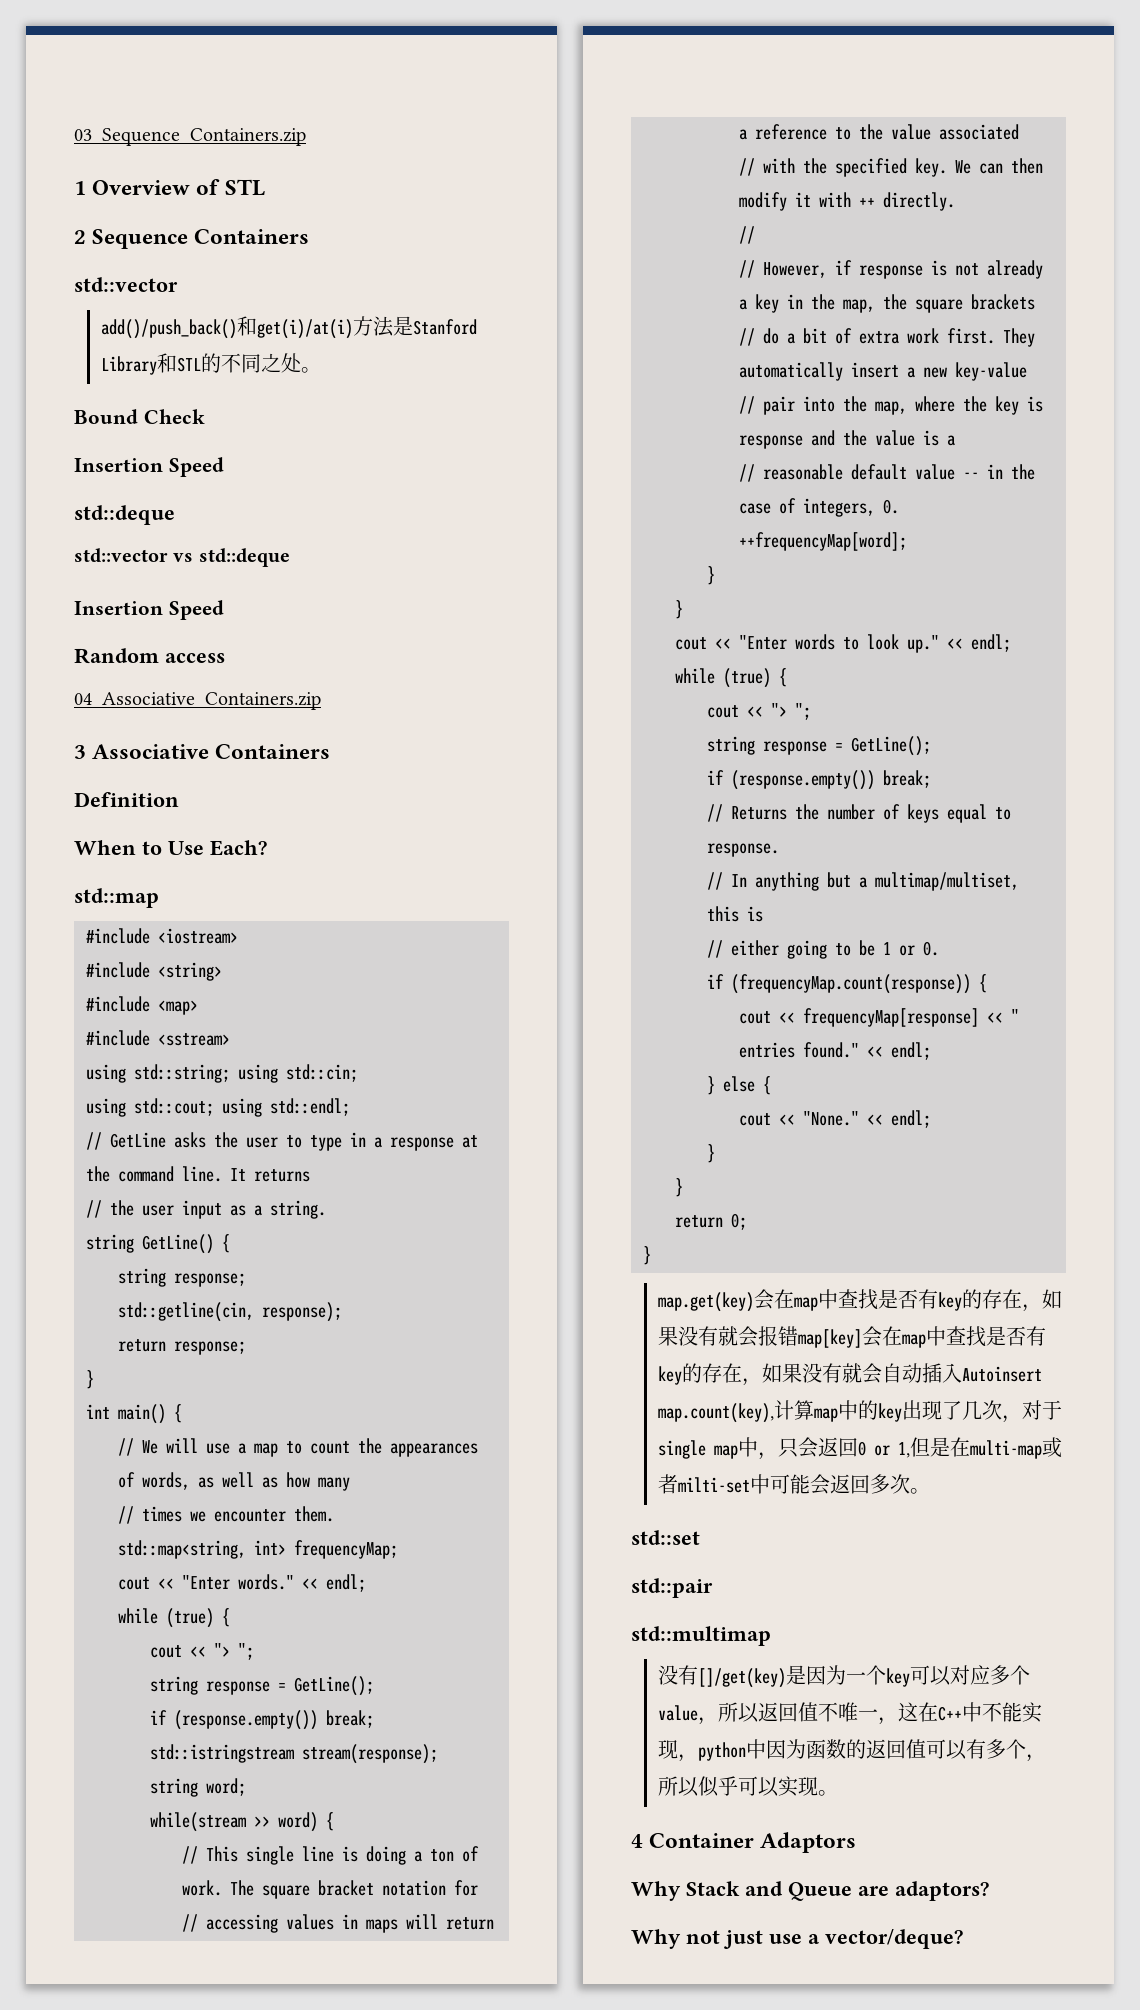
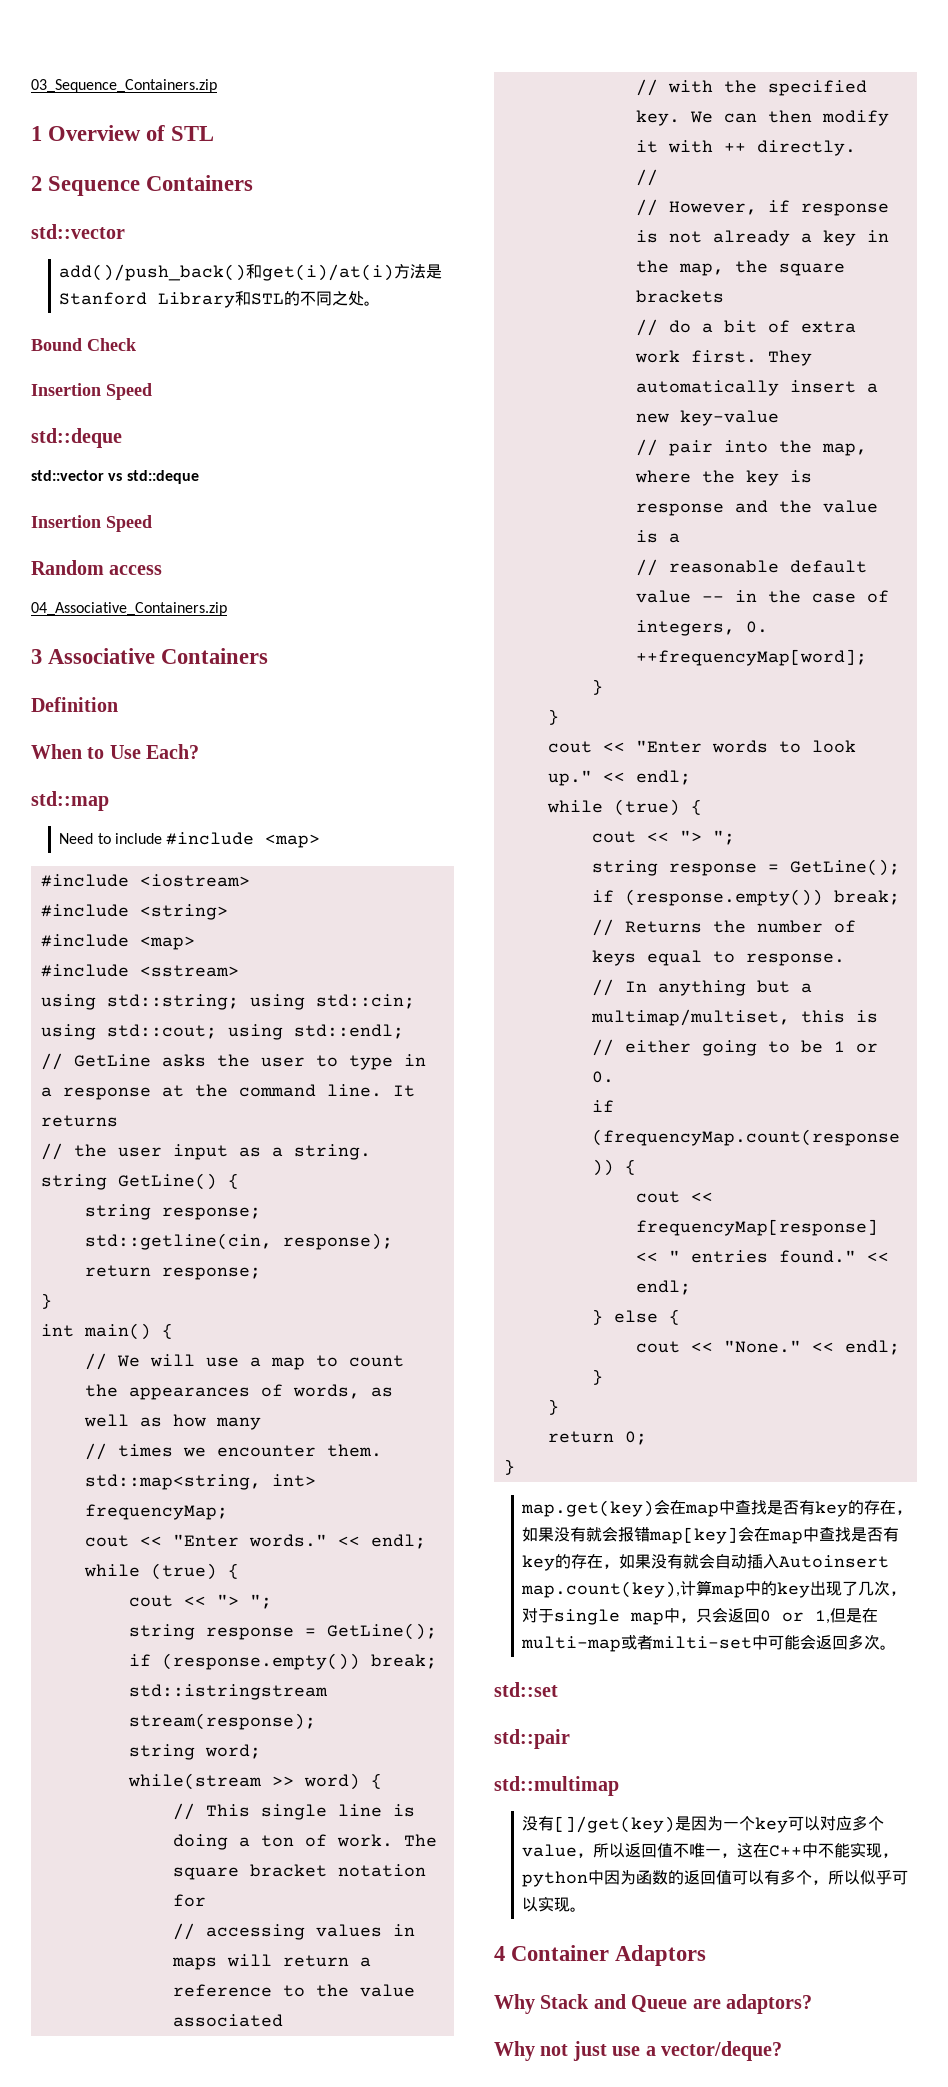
+ Need to include #include <map>

